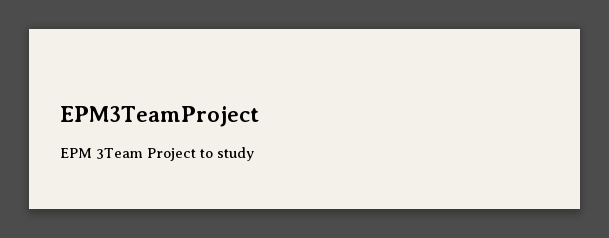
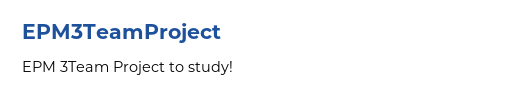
- EPM 3Team Project to study
+ EPM 3Team Project to study!

